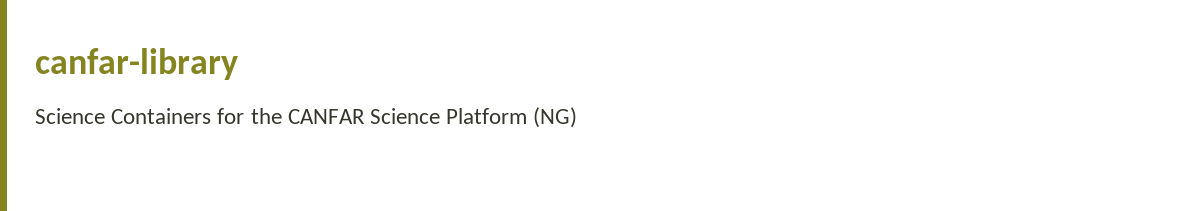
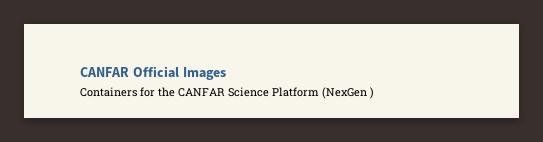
- canfar-library
- Science Containers for the CANFAR Science Platform (NG)
+ CANFAR Official Images
+ Containers for the CANFAR Science Platform (NexGen )

